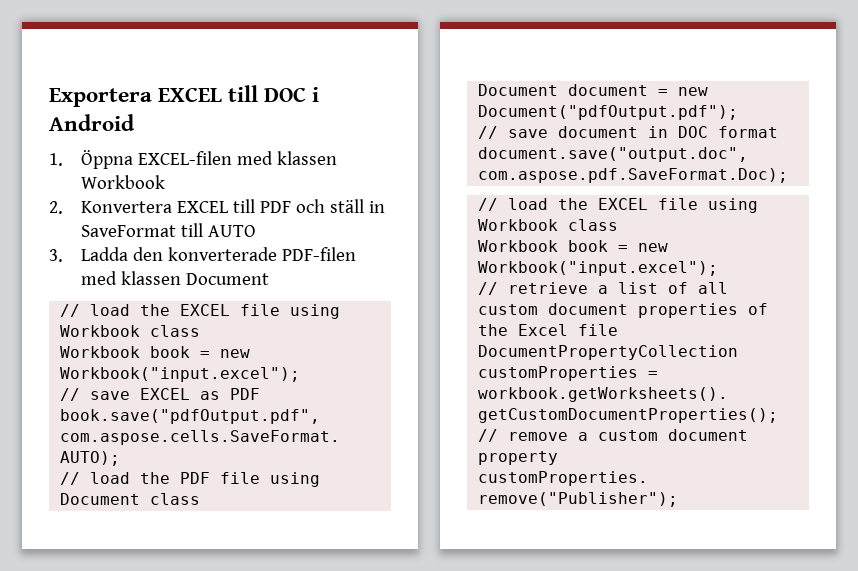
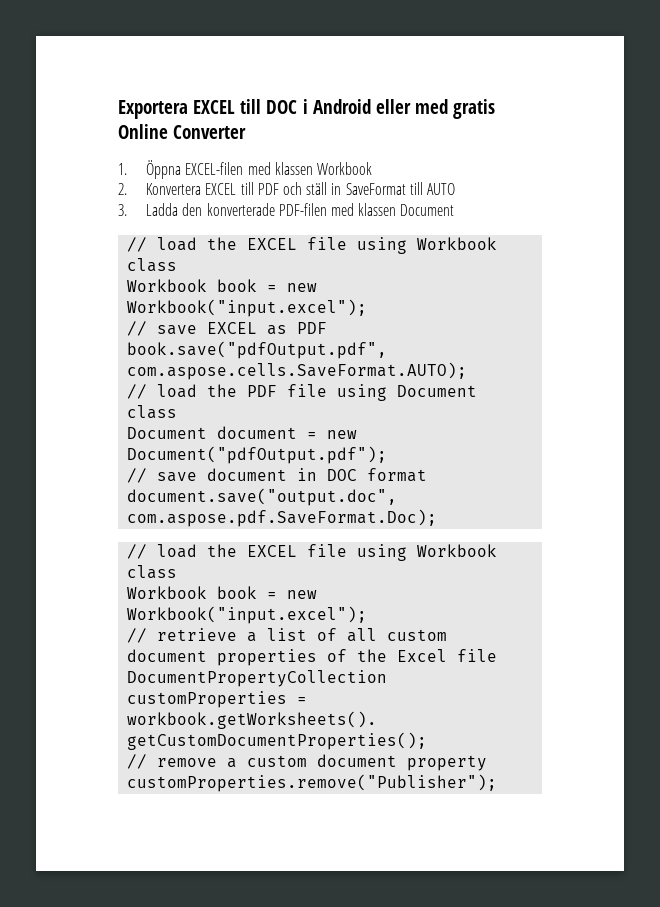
- Exportera EXCEL till DOC i Android
+ Exportera EXCEL till DOC i Android eller med gratis Online Converter

